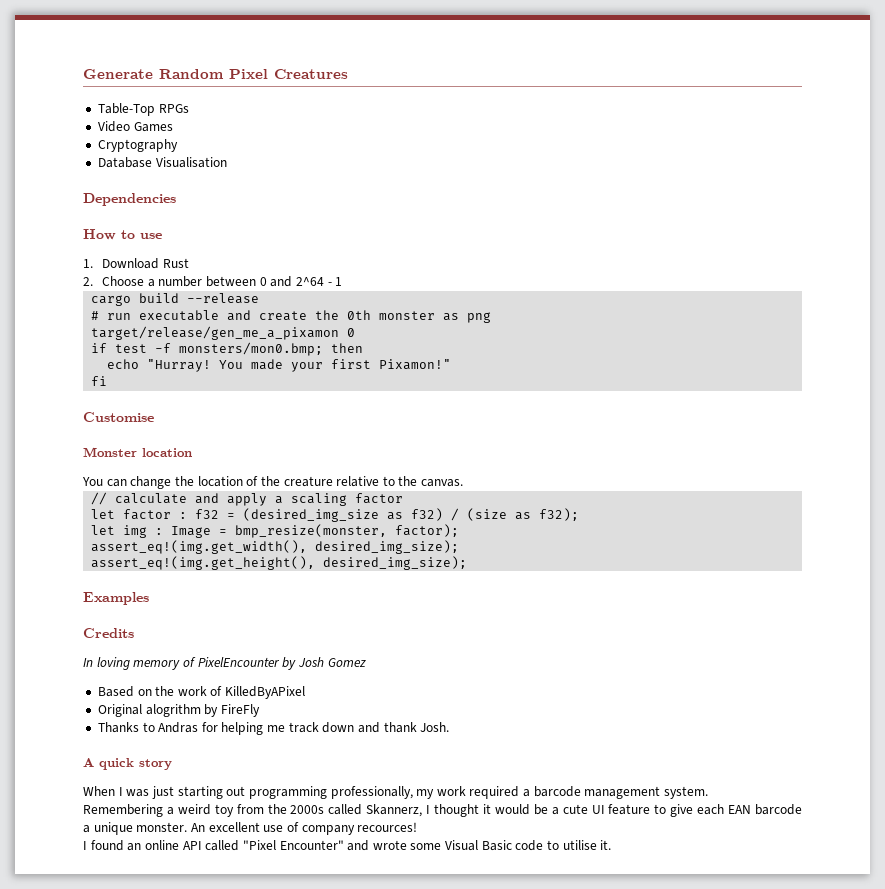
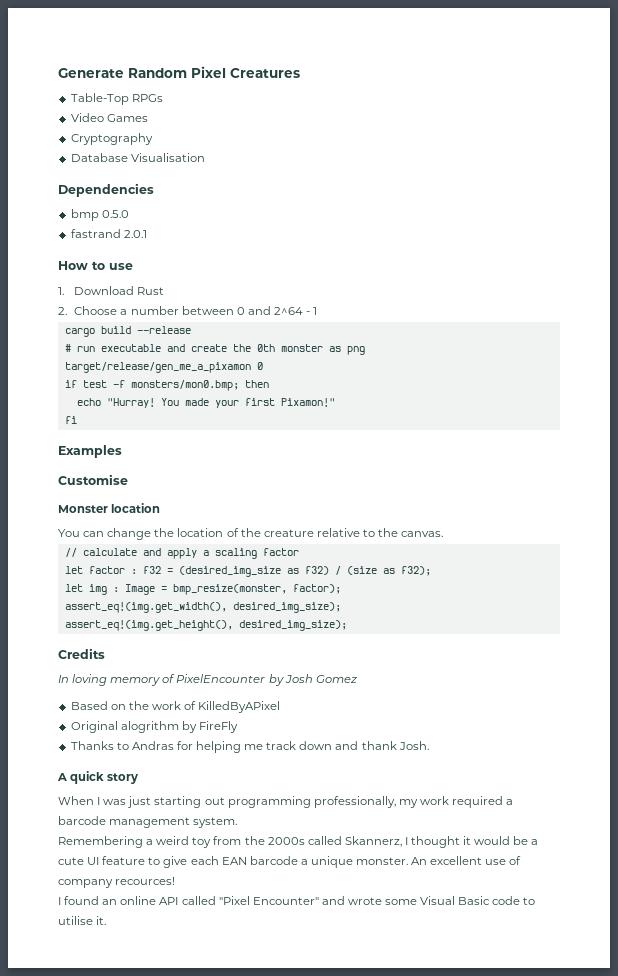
+ bmp 0.5.0
+ fastrand 2.0.1
+ Examples
- Examples

